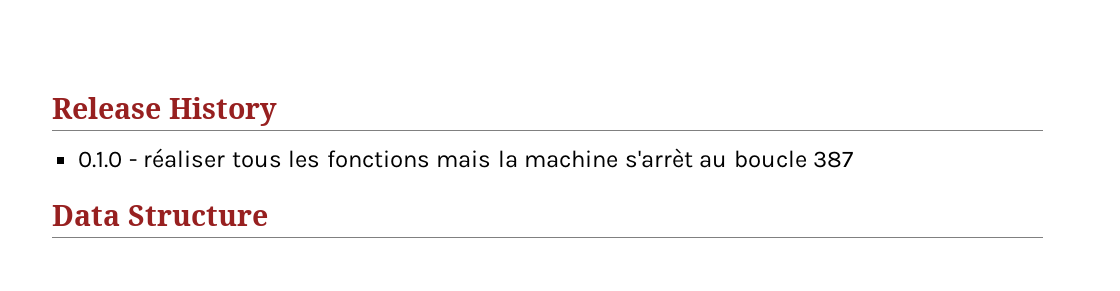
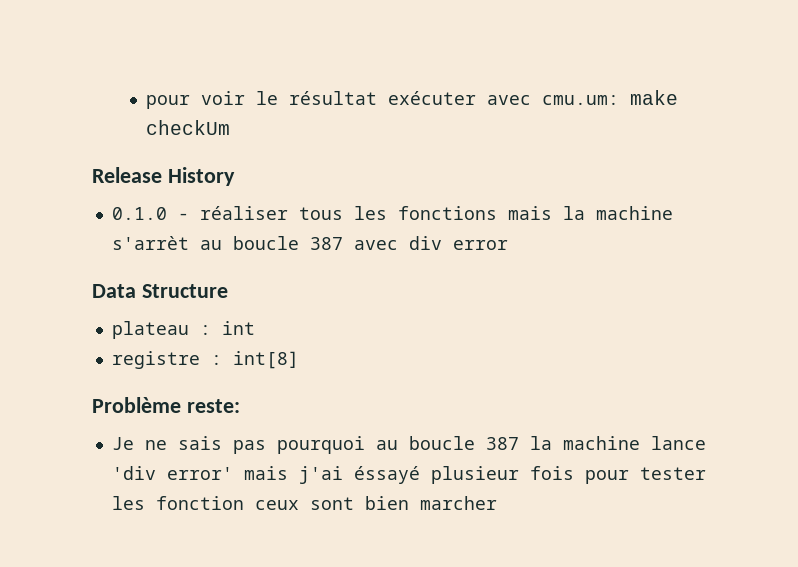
+ pour voir le résultat exécuter avec cmu.um: make checkUm
- 0.1.0 - réaliser tous les fonctions mais la machine s'arrèt au boucle 387
+ 0.1.0 - réaliser tous les fonctions mais la machine s'arrèt au boucle 387 avec div error
+ plateau : int
+ registre : int[8]
+ Problème reste:
+ Je ne sais pas pourquoi au boucle 387 la machine lance 'div error' mais j'ai éssayé plusieur fois pour tester les fonction ceux sont bien marcher

